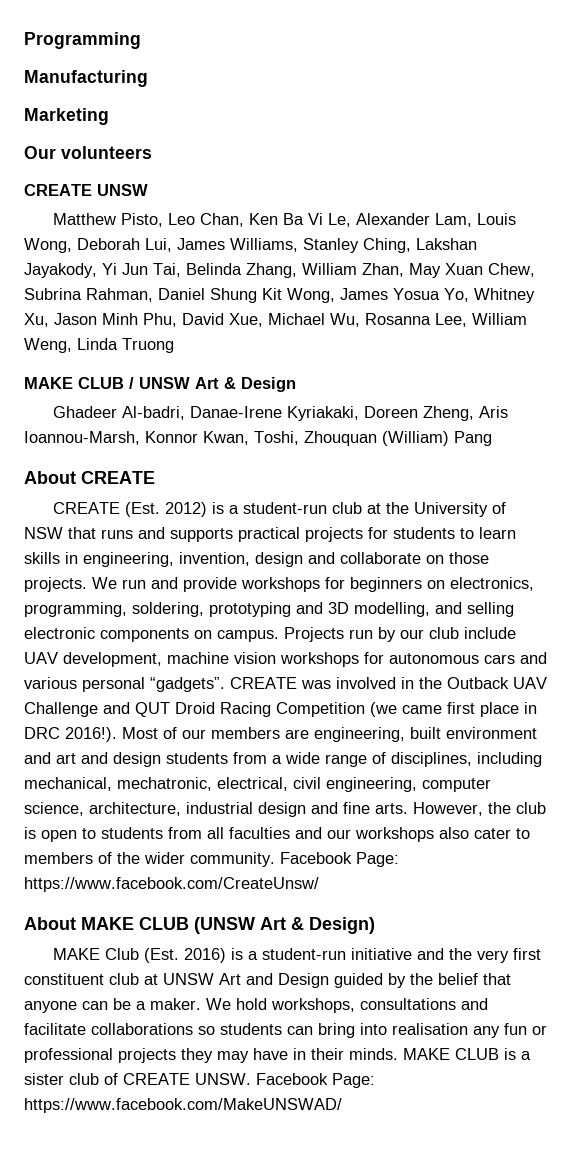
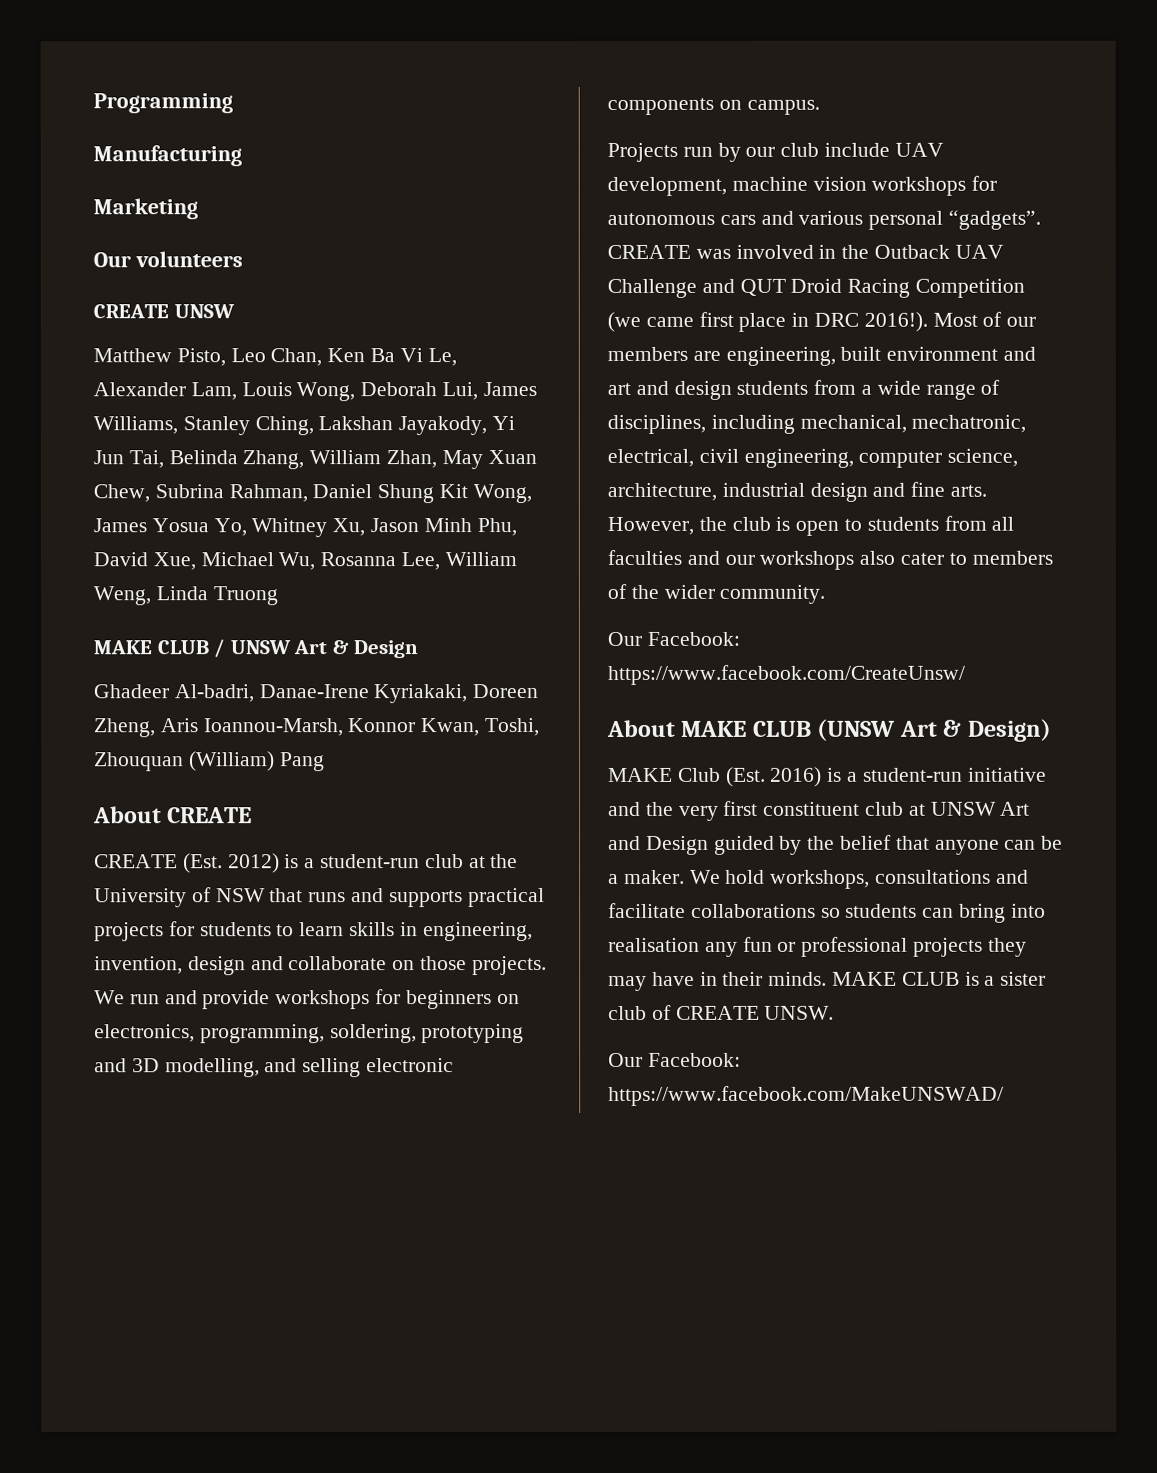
- We run and provide workshops for beginners on electronics, programming, soldering, prototyping and 3D modelling, and selling electronic components on campus. Projects run by our club include UAV development, machine vision workshops for autonomous cars and various personal “gadgets”.
+ We run and provide workshops for beginners on electronics, programming, soldering, prototyping and 3D modelling, and selling electronic components on campus.
+ Projects run by our club include UAV development, machine vision workshops for autonomous cars and various personal “gadgets”.
- Most of our members are engineering, built environment and art and design students from a wide range of disciplines, including mechanical, mechatronic, electrical, civil engineering, computer science, architecture, industrial design and fine arts. However, the club is open to students from all faculties and our workshops also cater to members of the wider community. Facebook Page: https://www.facebook.com/CreateUnsw/
+ Most of our members are engineering, built environment and art and design students from a wide range of disciplines, including mechanical, mechatronic, electrical, civil engineering, computer science, architecture, industrial design and fine arts. However, the club is open to students from all faculties and our workshops also cater to members of the wider community.
+ Our Facebook: https://www.facebook.com/CreateUnsw/
- MAKE CLUB is a sister club of CREATE UNSW. Facebook Page: https://www.facebook.com/MakeUNSWAD/
+ MAKE CLUB is a sister club of CREATE UNSW.
+ Our Facebook: https://www.facebook.com/MakeUNSWAD/

